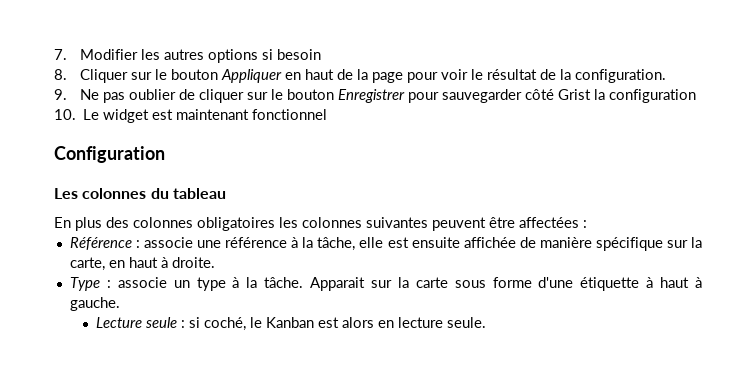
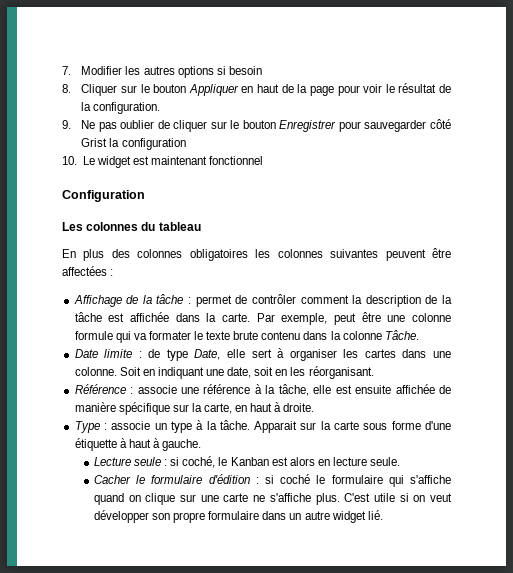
+ Affichage de la tâche : permet de contrôler comment la description de la tâche est affichée dans la carte. Par exemple, peut être une colonne formule qui va formater le texte brute contenu dans la colonne Tâche.
+ Date limite : de type Date, elle sert à organiser les cartes dans une colonne. Soit en indiquant une date, soit en les réorganisant.
+ Cacher le formulaire d'édition : si coché le formulaire qui s'affiche quand on clique sur une carte ne s'affiche plus. C'est utile si on veut développer son propre formulaire dans un autre widget lié.

